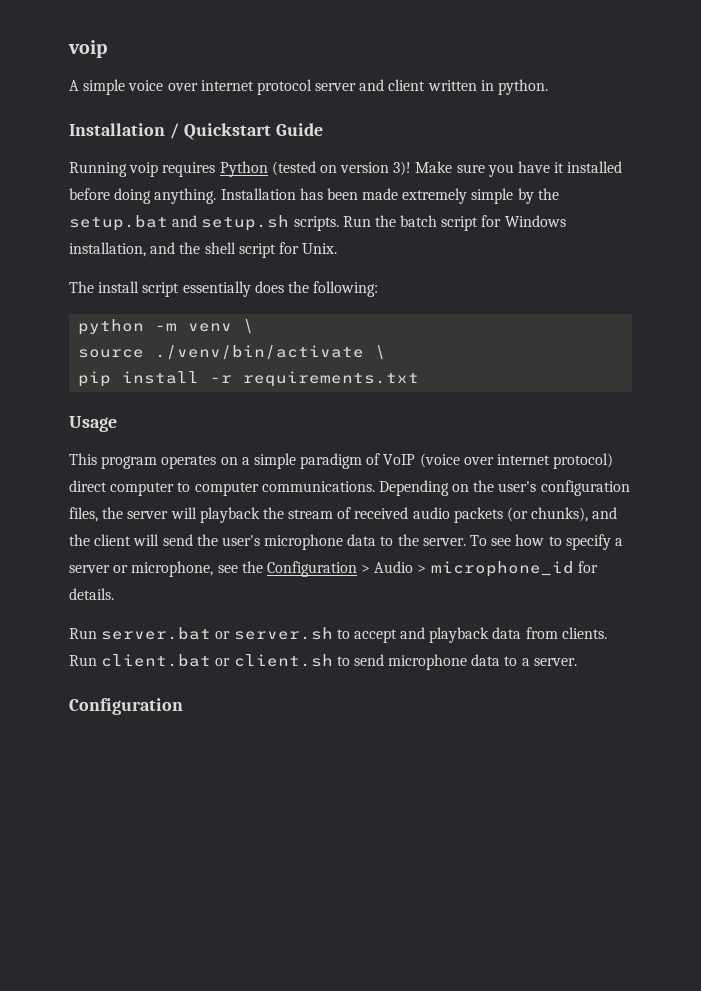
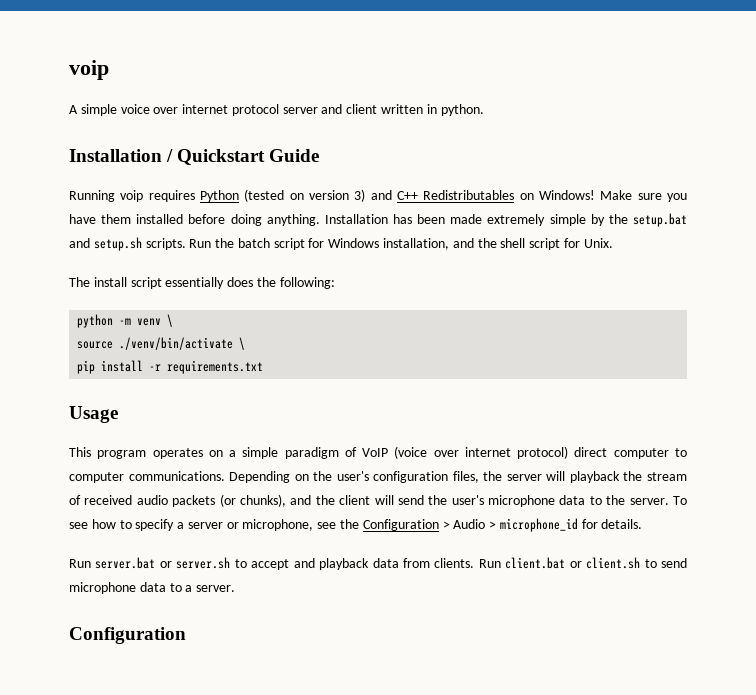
- Running voip requires Python (tested on version 3)!
+ Running voip requires Python (tested on version 3) and C++ Redistributables on Windows!
- Make sure you have it installed before doing anything.
+ Make sure you have them installed before doing anything.

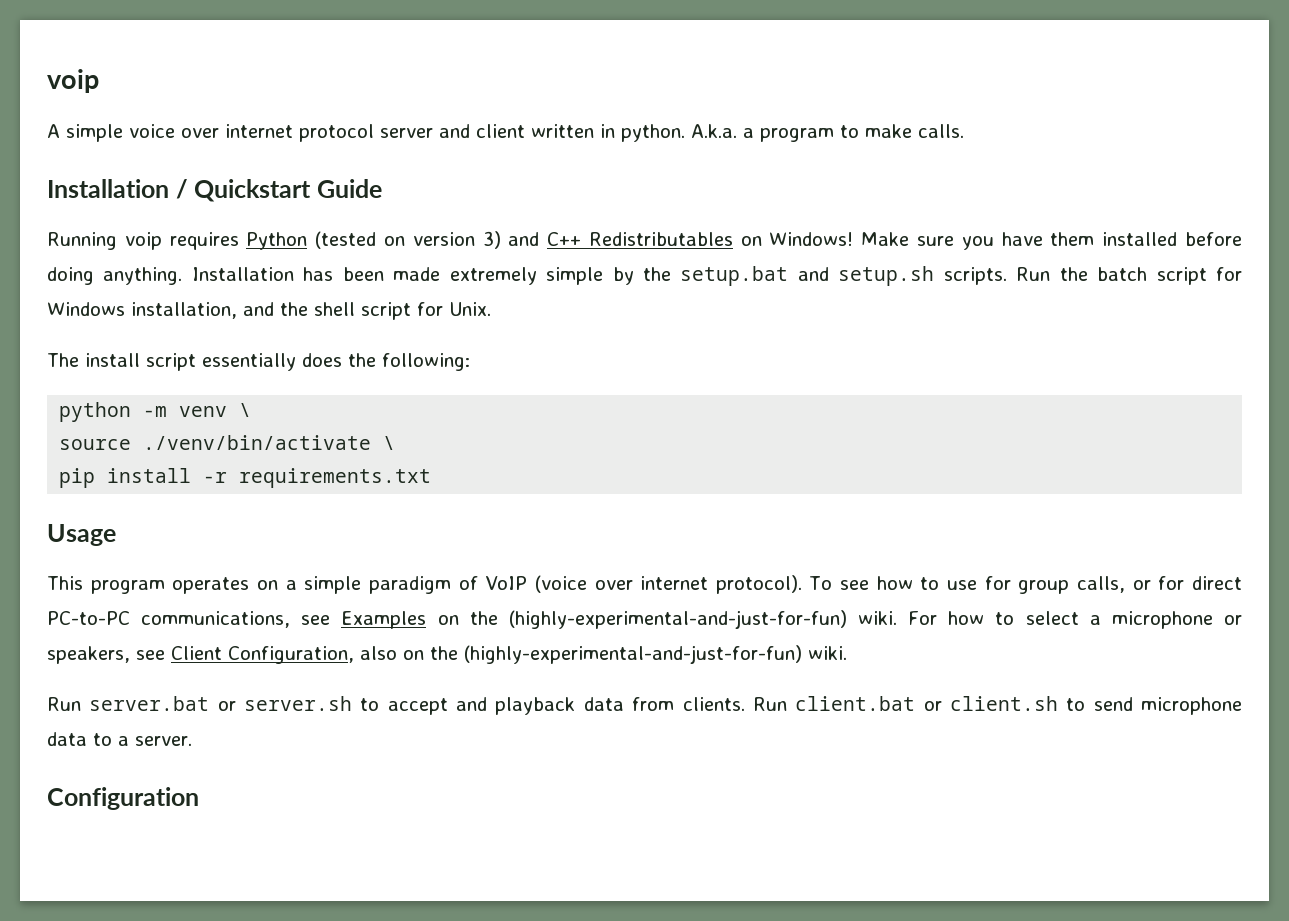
+ A.k.a. a program to make calls.
- This program operates on a simple paradigm of VoIP (voice over internet protocol) direct computer to computer communications. Depending on the user's configuration files, the server will playback the stream of received audio packets (or chunks), and the client will send the user's microphone data to the server. To see how to specify a server or microphone, see the Configuration > Audio > microphone_id for details.
+ This program operates on a simple paradigm of VoIP (voice over internet protocol). To see how to use for group calls, or for direct PC-to-PC communications, see Examples on the (highly-experimental-and-just-for-fun) wiki. For how to select a microphone or speakers, see Client Configuration, also on the (highly-experimental-and-just-for-fun) wiki.

